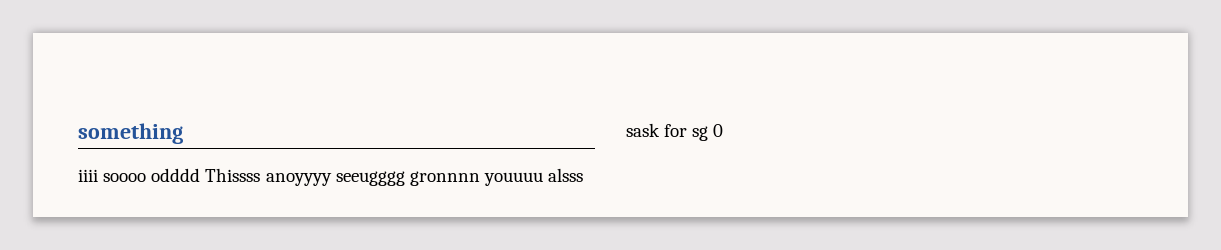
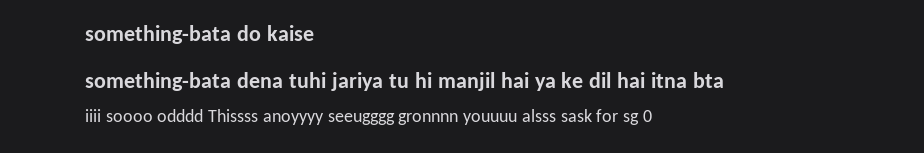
- something
+ something-bata do kaise
+ something-bata dena tuhi jariya tu hi manjil hai ya ke dil hai itna bta

